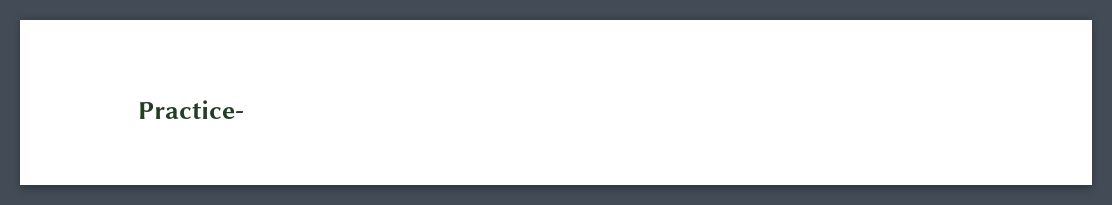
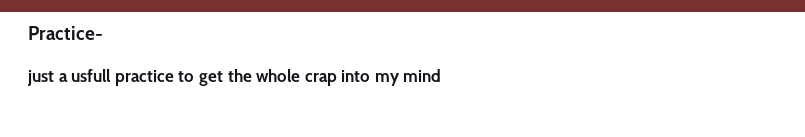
+ just a usfull practice to get the whole crap into my mind

